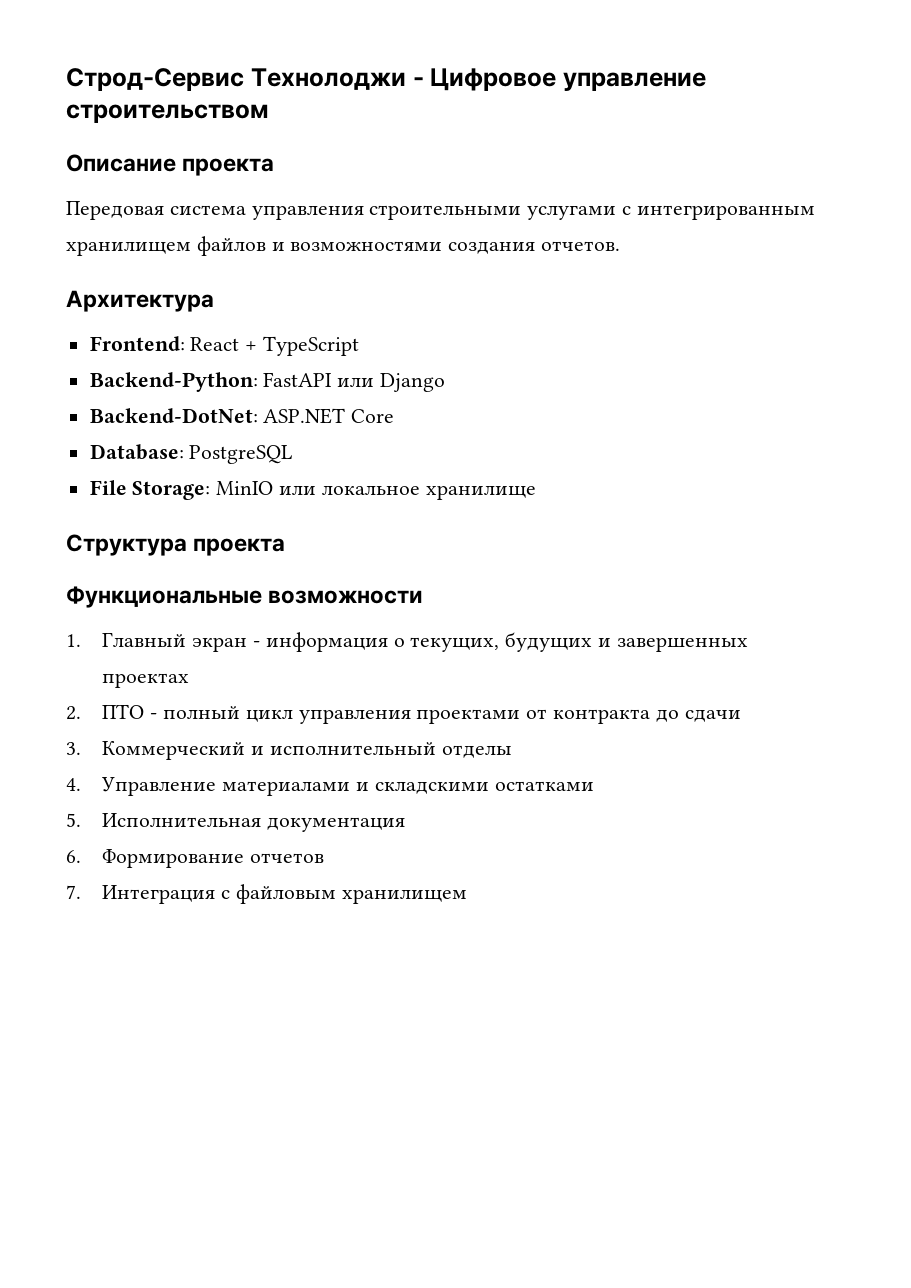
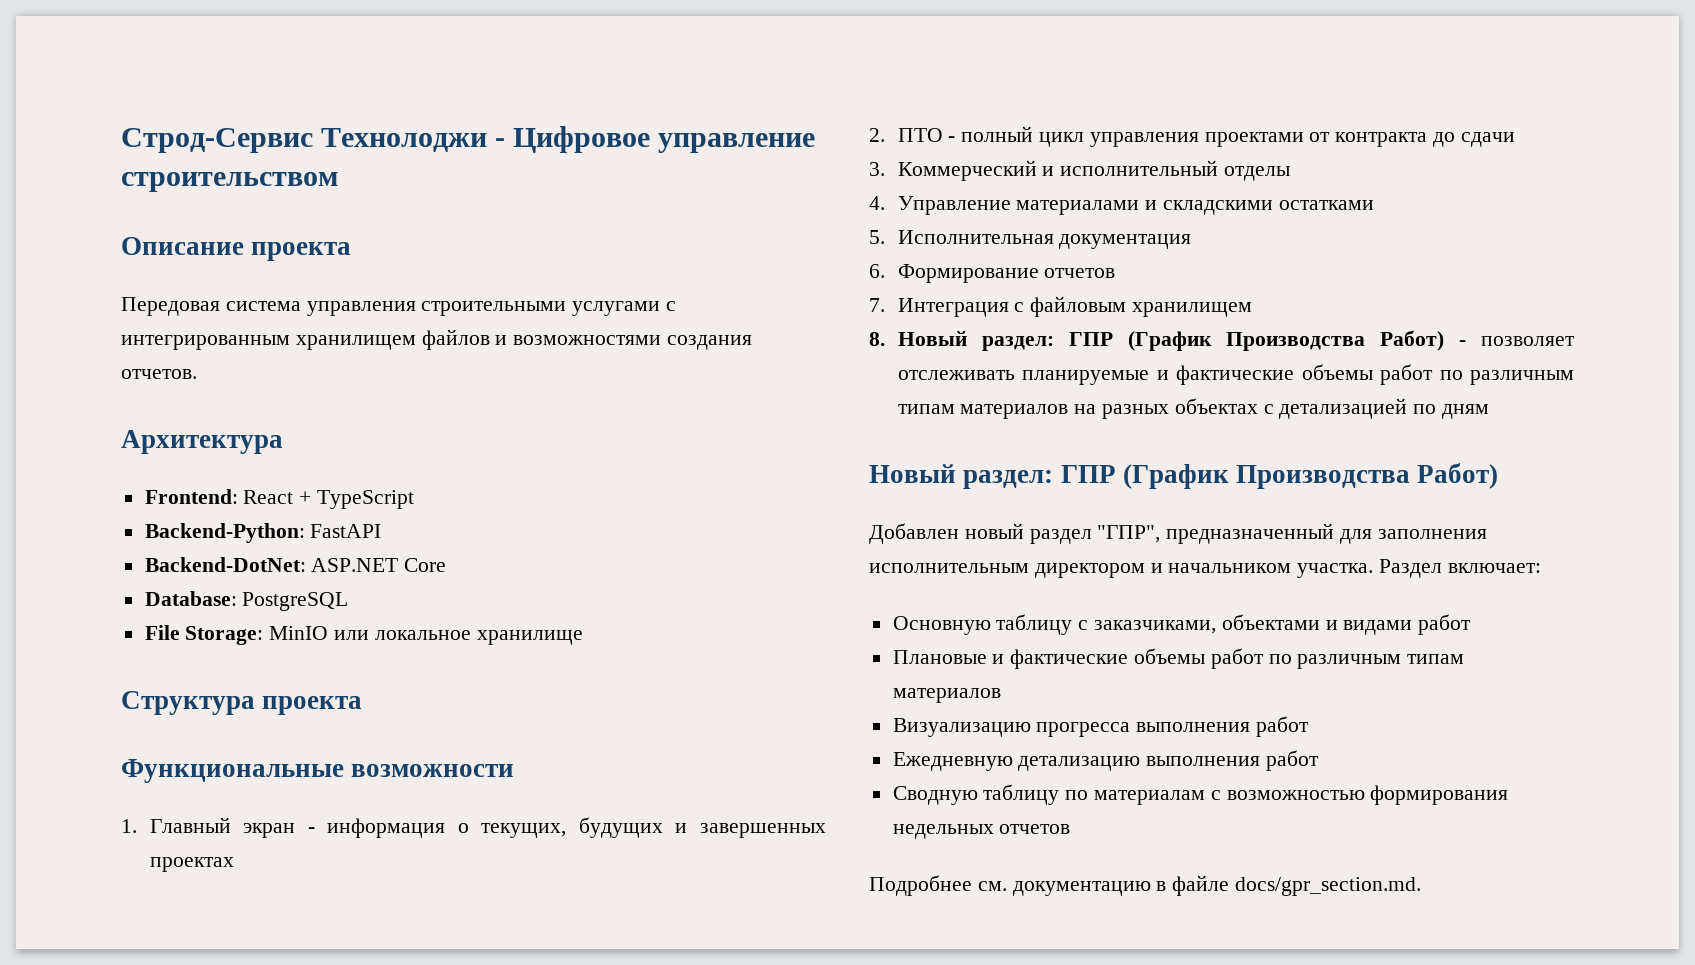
- Backend-Python: FastAPI или Django
+ Backend-Python: FastAPI
+ 8. Новый раздел: ГПР (График Производства Работ) - позволяет отслеживать планируемые и фактические объемы работ по различным типам материалов на разных объектах с детализацией по дням
+ Новый раздел: ГПР (График Производства Работ)
+ Добавлен новый раздел "ГПР", предназначенный для заполнения исполнительным директором и начальником участка. Раздел включает:
+ Основную таблицу с заказчиками, объектами и видами работ
+ Плановые и фактические объемы работ по различным типам материалов
+ Визуализацию прогресса выполнения работ
+ Ежедневную детализацию выполнения работ
+ Сводную таблицу по материалам с возможностью формирования недельных отчетов
+ Подробнее см. документацию в файле docs/gpr_section.md.

